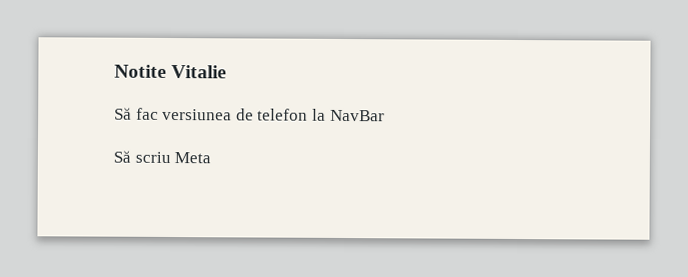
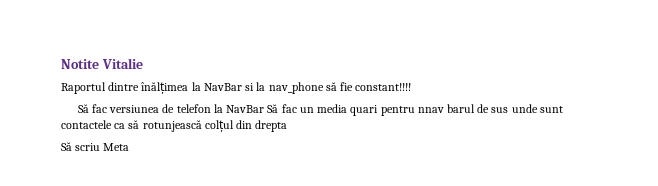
+ Raportul dintre înălțimea la NavBar si la nav_phone să fie constant!!!!
- Să fac versiunea de telefon la NavBar
+ Să fac versiunea de telefon la NavBar Să fac un media quari pentru nnav barul de sus unde sunt contactele ca să rotunjească colțul din drepta

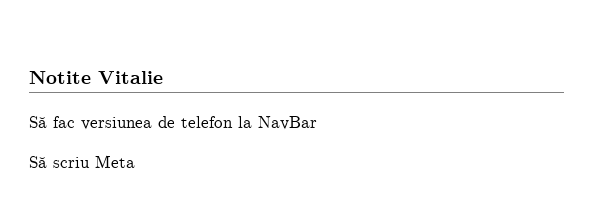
- Raportul dintre înălțimea la NavBar si la nav_phone să fie constant!!!!
- Să fac versiunea de telefon la NavBar Să fac un media quari pentru nnav barul de sus unde sunt contactele ca să rotunjească colțul din drepta
+ Să fac versiunea de telefon la NavBar

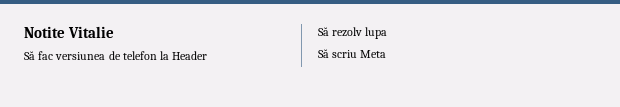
- Să fac versiunea de telefon la NavBar
+ Să fac versiunea de telefon la Header
+ Să rezolv lupa

